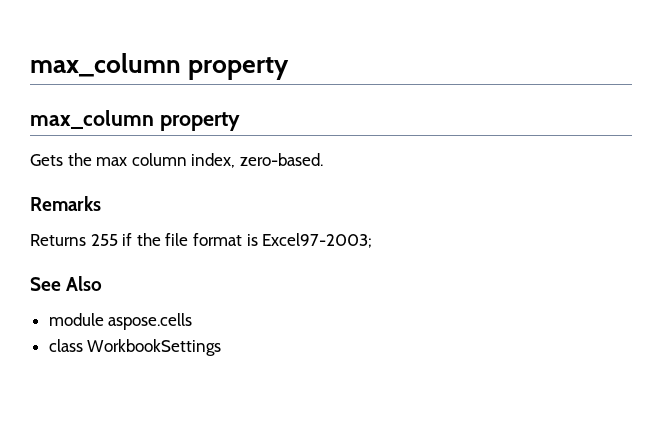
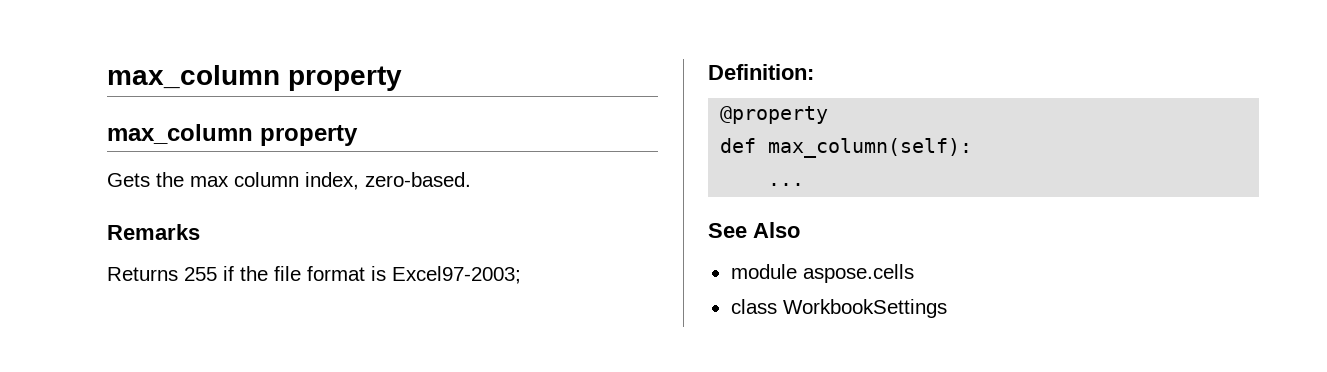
+ Definition:
+ @property
+ def max_column(self):
+ ...

